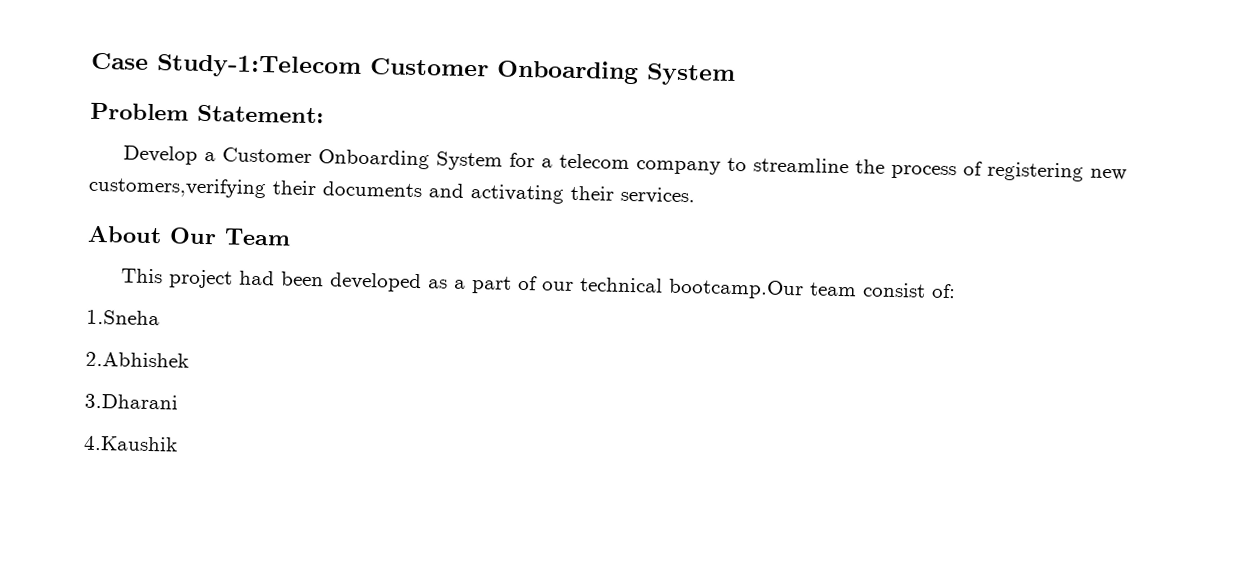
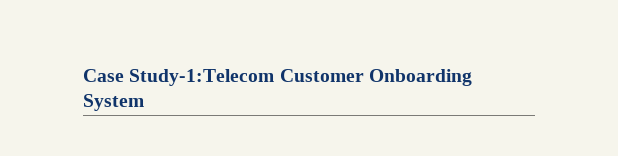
- Problem Statement:
- Develop a Customer Onboarding System for a telecom company to streamline the process of registering new customers,verifying their documents and activating their services.
- About Our Team
- This project had been developed as a part of our technical bootcamp.Our team consist of:
- 1.Sneha
- 2.Abhishek
- 3.Dharani
- 4.Kaushik

